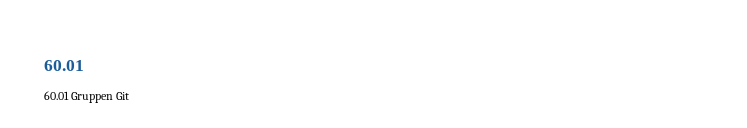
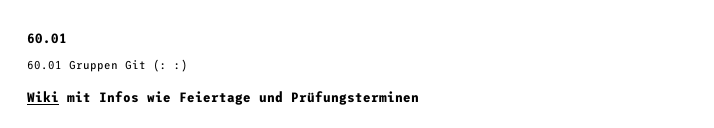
- 60.01 Gruppen Git
+ 60.01 Gruppen Git (: :)
+ Wiki mit Infos wie Feiertage und Prüfungsterminen

